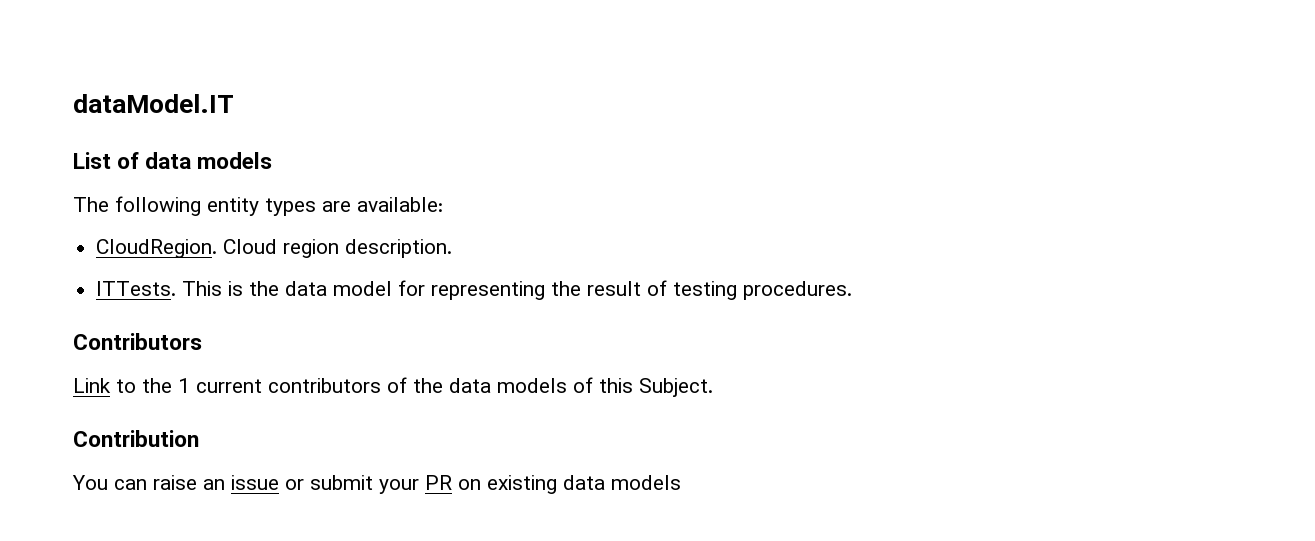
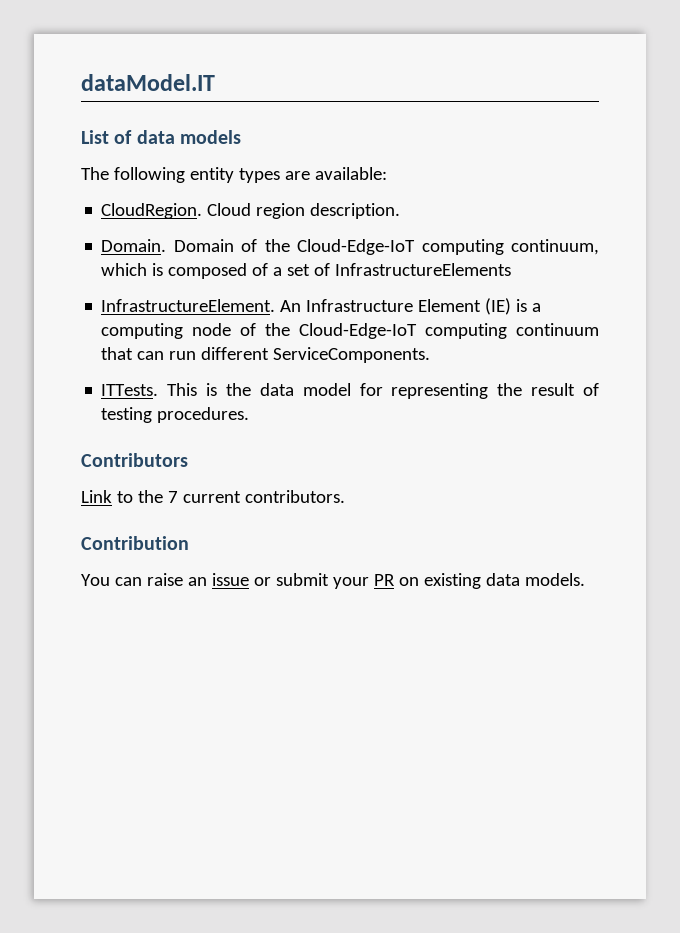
+ Domain. Domain of the Cloud-Edge-IoT computing continuum, which is composed of a set of InfrastructureElements
+ InfrastructureElement. An Infrastructure Element (IE) is a computing node of the Cloud-Edge-IoT computing continuum that can run different ServiceComponents.
- Link to the 1 current contributors of the data models of this Subject.
+ Link to the 7 current contributors.
- You can raise an issue or submit your PR on existing data models
+ You can raise an issue or submit your PR on existing data models.

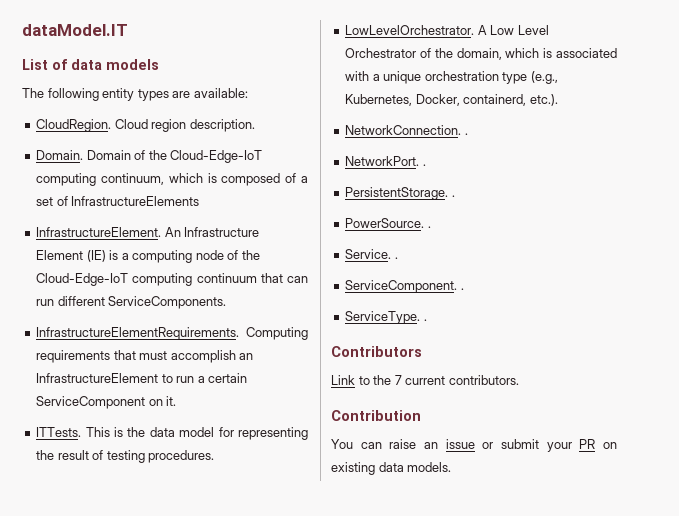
+ InfrastructureElementRequirements. Computing requirements that must accomplish an InfrastructureElement to run a certain ServiceComponent on it.
+ LowLevelOrchestrator. A Low Level Orchestrator of the domain, which is associated with a unique orchestration type (e.g., Kubernetes, Docker, containerd, etc.).
+ NetworkConnection. .
+ NetworkPort. .
+ PersistentStorage. .
+ PowerSource. .
+ Service. .
+ ServiceComponent. .
+ ServiceType. .

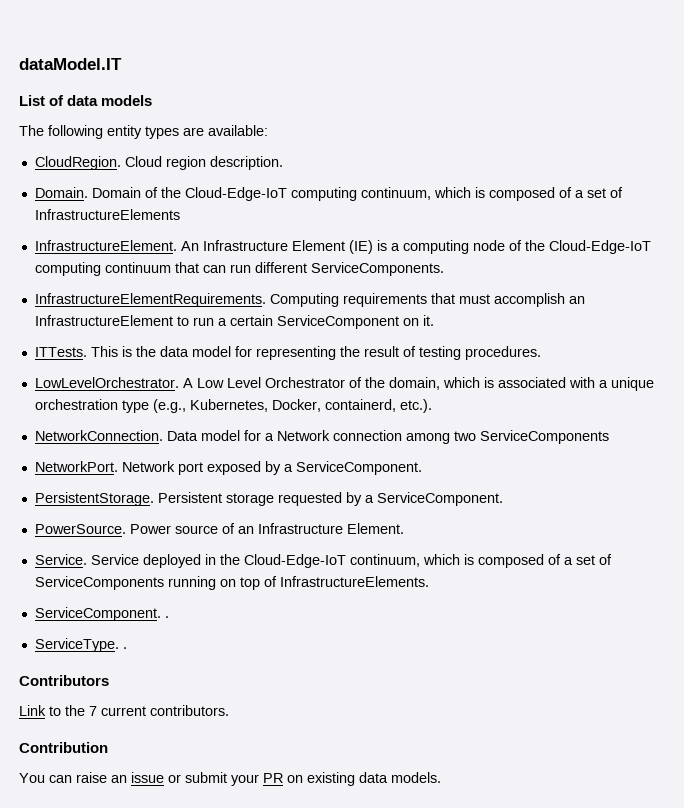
- NetworkConnection. .
- NetworkPort. .
- PersistentStorage. .
- PowerSource. .
- Service. .
+ NetworkConnection. Data model for a Network connection among two ServiceComponents
+ NetworkPort. Network port exposed by a ServiceComponent.
+ PersistentStorage. Persistent storage requested by a ServiceComponent.
+ PowerSource. Power source of an Infrastructure Element.
+ Service. Service deployed in the Cloud-Edge-IoT continuum, which is composed of a set of ServiceComponents running on top of InfrastructureElements.

